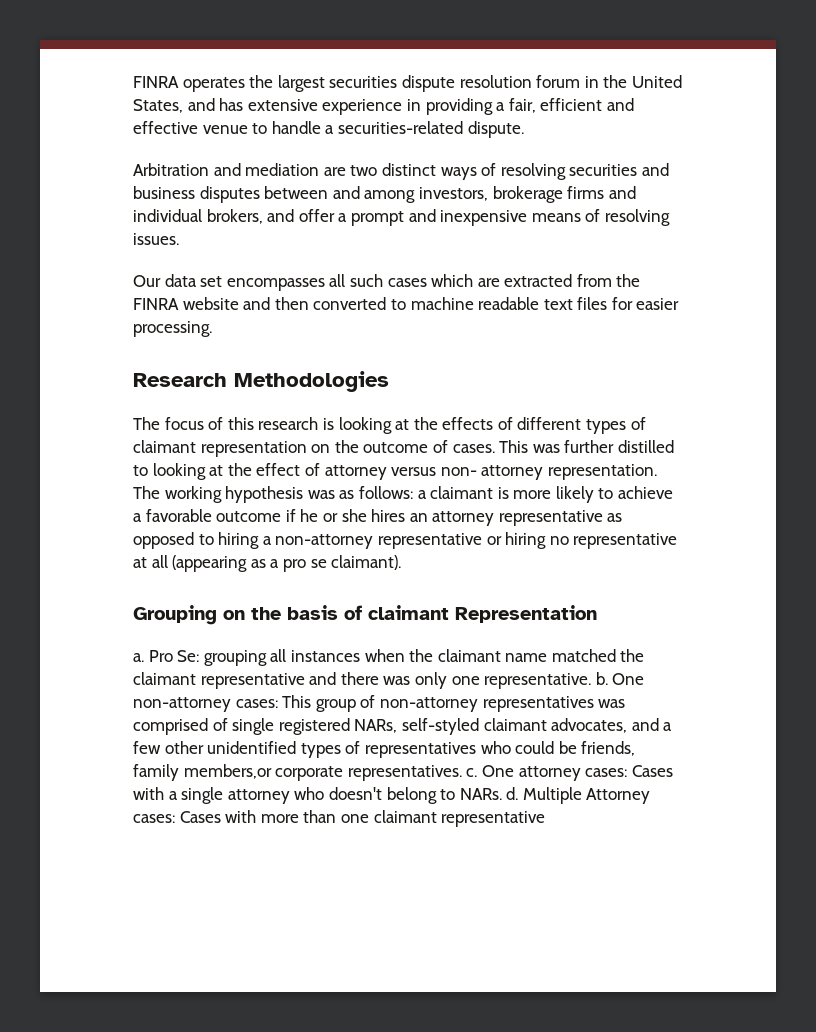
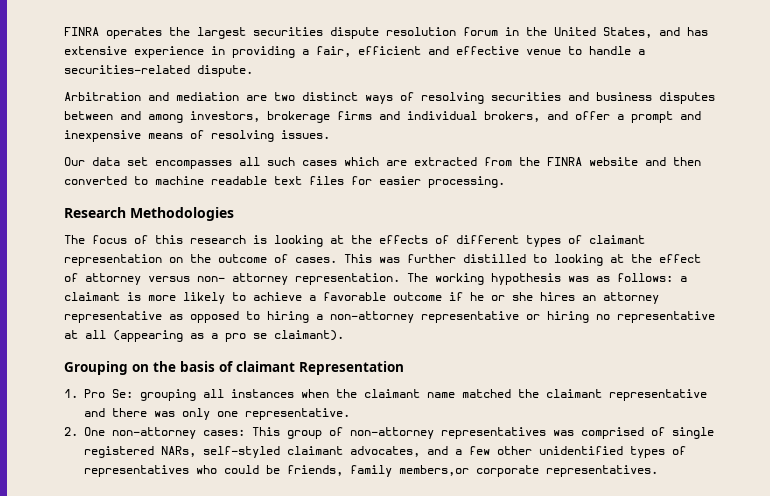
- a. Pro Se: grouping all instances when the claimant name matched the claimant representative and there was only one representative. b. One non-attorney cases: This group of non-attorney representatives was comprised of single registered NARs, self-styled claimant advocates, and a few other unidentified types of representatives who could be friends, family members,or corporate representatives. c. One attorney cases: Cases with a single attorney who doesn't belong to NARs. d. Multiple Attorney cases: Cases with more than one claimant representative
+ 1. Pro Se: grouping all instances when the claimant name matched the claimant representative and there was only one representative.
+ 2. One non-attorney cases: This group of non-attorney representatives was comprised of single registered NARs, self-styled claimant advocates, and a few other unidentified types of representatives who could be friends, family members,or corporate representatives.

